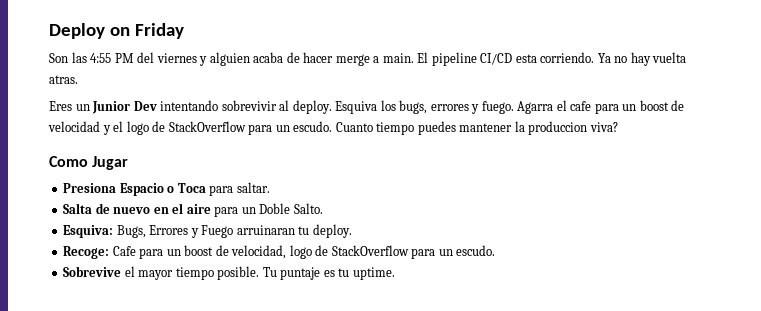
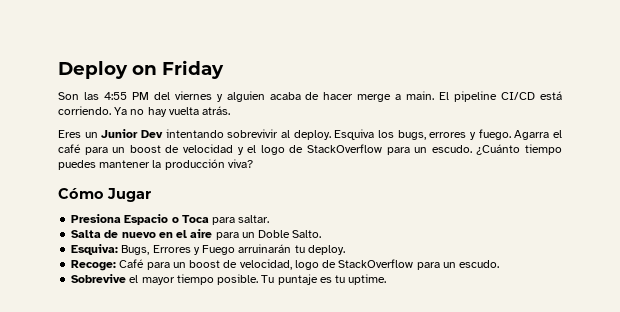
- El pipeline CI/CD esta corriendo.
+ El pipeline CI/CD está corriendo.
- Ya no hay vuelta atras.
+ Ya no hay vuelta atrás.
- Agarra el cafe para un boost de velocidad y el logo de StackOverflow para un escudo.
+ Agarra el café para un boost de velocidad y el logo de StackOverflow para un escudo.
- Cuanto tiempo puedes mantener la produccion viva?
+ ¿Cuánto tiempo puedes mantener la producción viva?
- Como Jugar
+ Cómo Jugar
- Esquiva: Bugs, Errores y Fuego arruinaran tu deploy.
+ Esquiva: Bugs, Errores y Fuego arruinarán tu deploy.
- Recoge: Cafe para un boost de velocidad, logo de StackOverflow para un escudo.
+ Recoge: Café para un boost de velocidad, logo de StackOverflow para un escudo.

